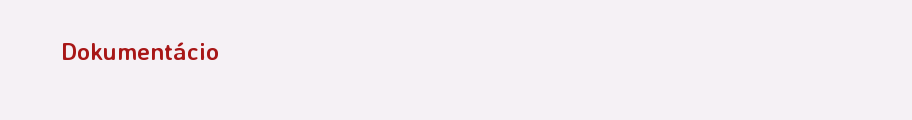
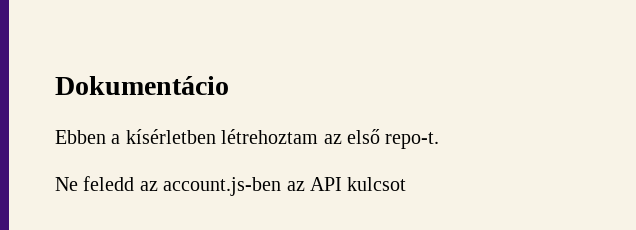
+ Ebben a kísérletben létrehoztam az első repo-t.
+ Ne feledd az account.js-ben az API kulcsot

